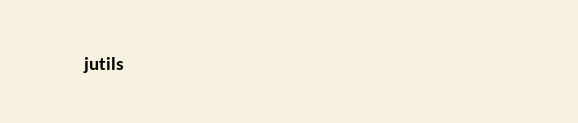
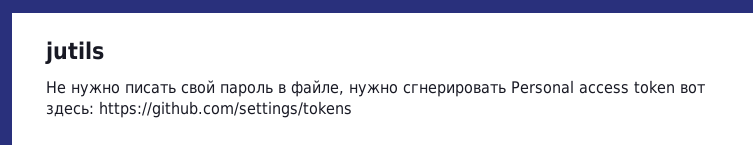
+ Не нужно писать свой пароль в файле, нужно сгнерировать Personal access token вот здесь: https://github.com/settings/tokens

